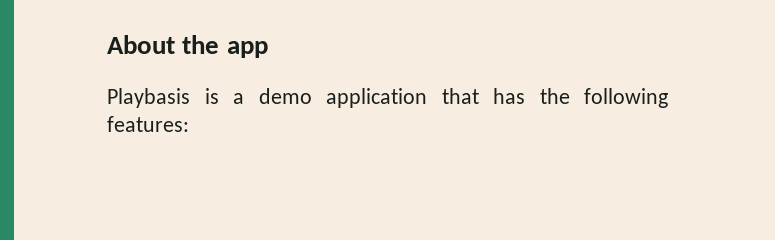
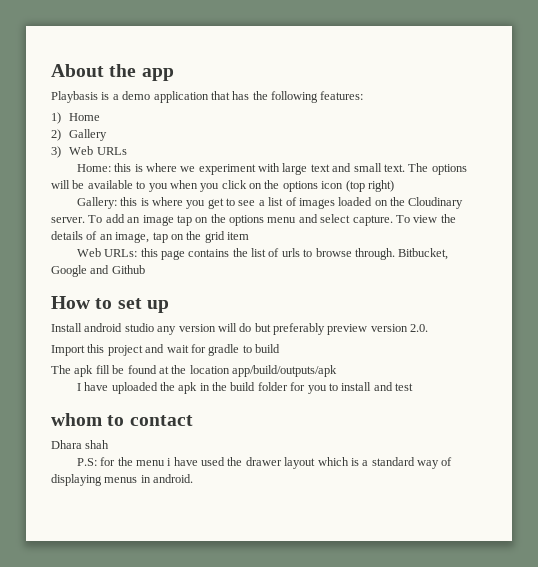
+ 1) Home
+ 2) Gallery
+ 3) Web URLs
+ Home: this is where we experiment with large text and small text. The options will be available to you when you click on the options icon (top right)
+ Gallery: this is where you get to see a list of images loaded on the Cloudinary server. To add an image tap on the options menu and select capture. To view the details of an image, tap on the grid item
+ Web URLs: this page contains the list of urls to browse through. Bitbucket, Google and Github
+ How to set up
+ Install android studio any version will do but preferably preview version 2.0.
+ Import this project and wait for gradle to build
+ The apk fill be found at the location app/build/outputs/apk
+ I have uploaded the apk in the build folder for you to install and test
+ whom to contact
+ Dhara shah
+ P.S: for the menu i have used the drawer layout which is a standard way of displaying menus in android.

